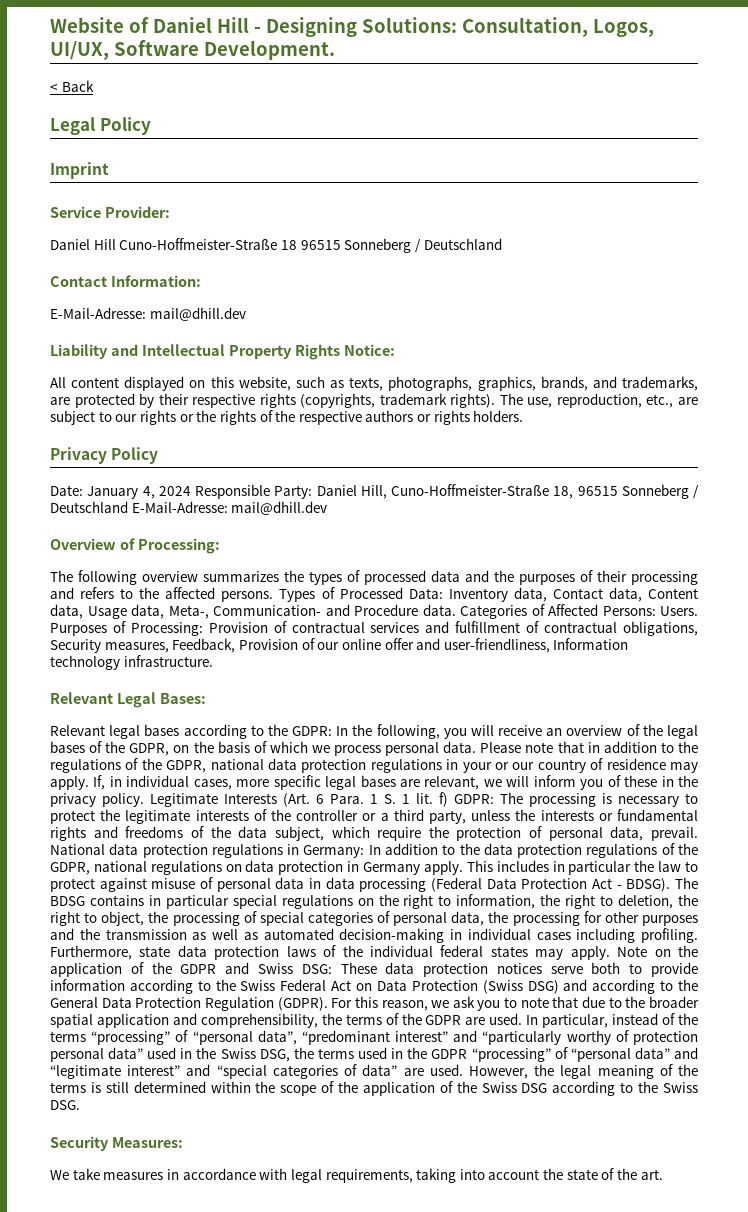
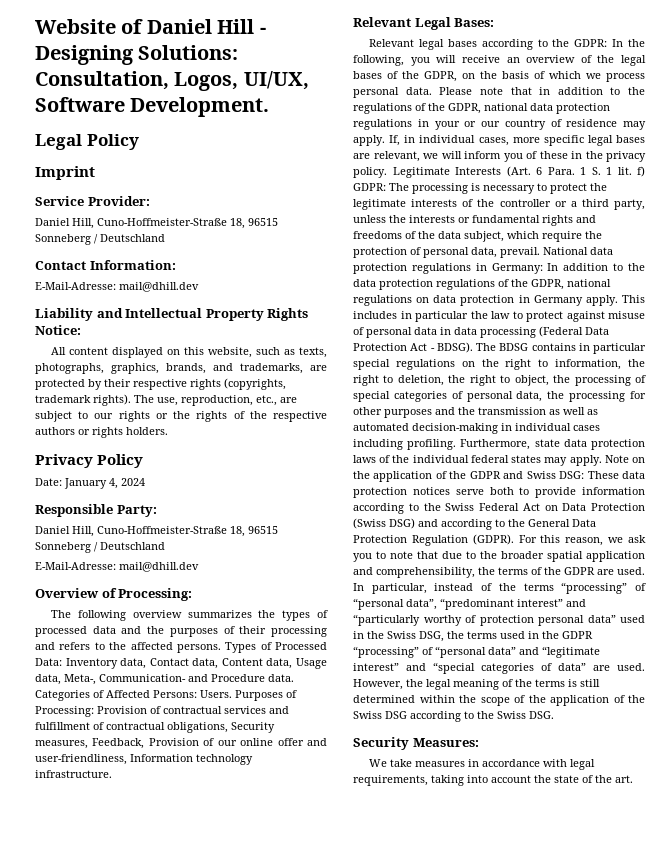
- < Back
  Service Provider:
- Daniel Hill Cuno-Hoffmeister-Straße 18 96515 Sonneberg / Deutschland
+ Daniel Hill, Cuno-Hoffmeister-Straße 18, 96515 Sonneberg / Deutschland
- Date: January 4, 2024 Responsible Party: Daniel Hill, Cuno-Hoffmeister-Straße 18, 96515 Sonneberg / Deutschland E-Mail-Adresse: mail@dhill.dev
+ Date: January 4, 2024
+ Responsible Party:
+ Daniel Hill, Cuno-Hoffmeister-Straße 18, 96515 Sonneberg / Deutschland
+ E-Mail-Adresse: mail@dhill.dev

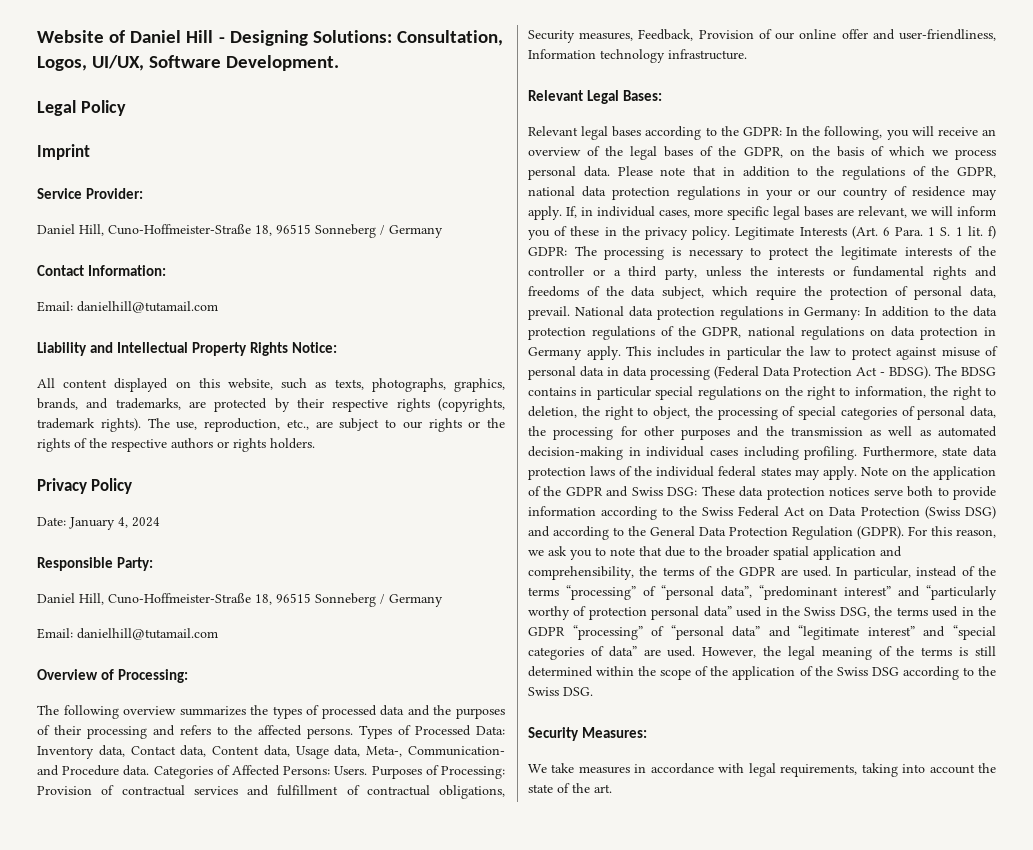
  Service Provider:
- Daniel Hill, Cuno-Hoffmeister-Straße 18, 96515 Sonneberg / Deutschland
+ Daniel Hill, Cuno-Hoffmeister-Straße 18, 96515 Sonneberg / Germany
  Contact Information:
- E-Mail-Adresse: mail@dhill.dev
+ Email: danielhill@tutamail.com
  Responsible Party:
- Daniel Hill, Cuno-Hoffmeister-Straße 18, 96515 Sonneberg / Deutschland
- E-Mail-Adresse: mail@dhill.dev
+ Daniel Hill, Cuno-Hoffmeister-Straße 18, 96515 Sonneberg / Germany
+ Email: danielhill@tutamail.com

